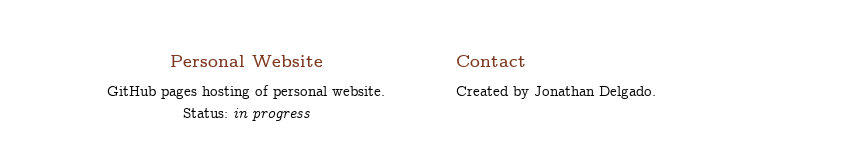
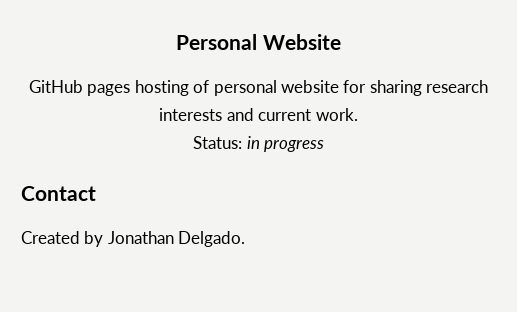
- GitHub pages hosting of personal website.
+ GitHub pages hosting of personal website for sharing research interests and current work.

